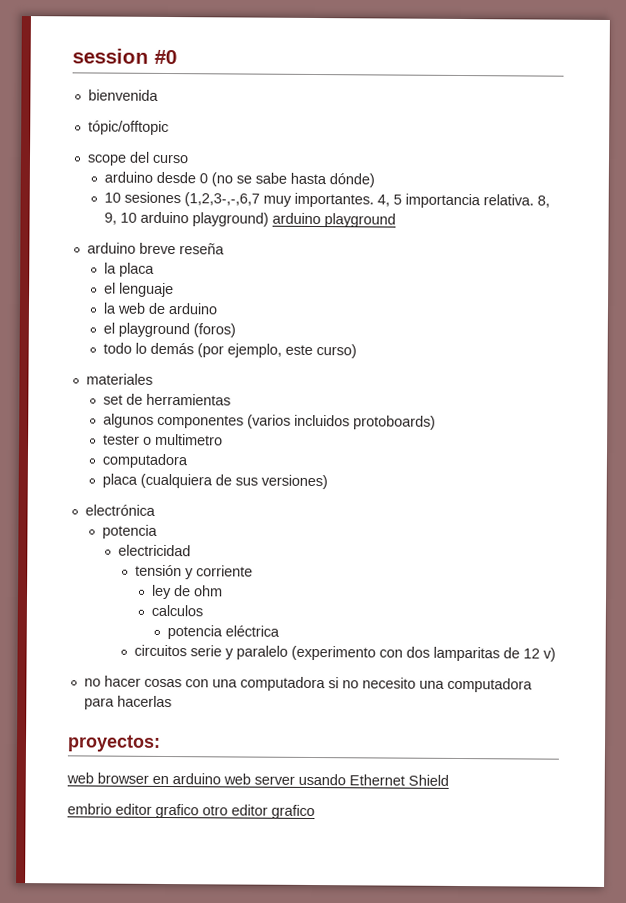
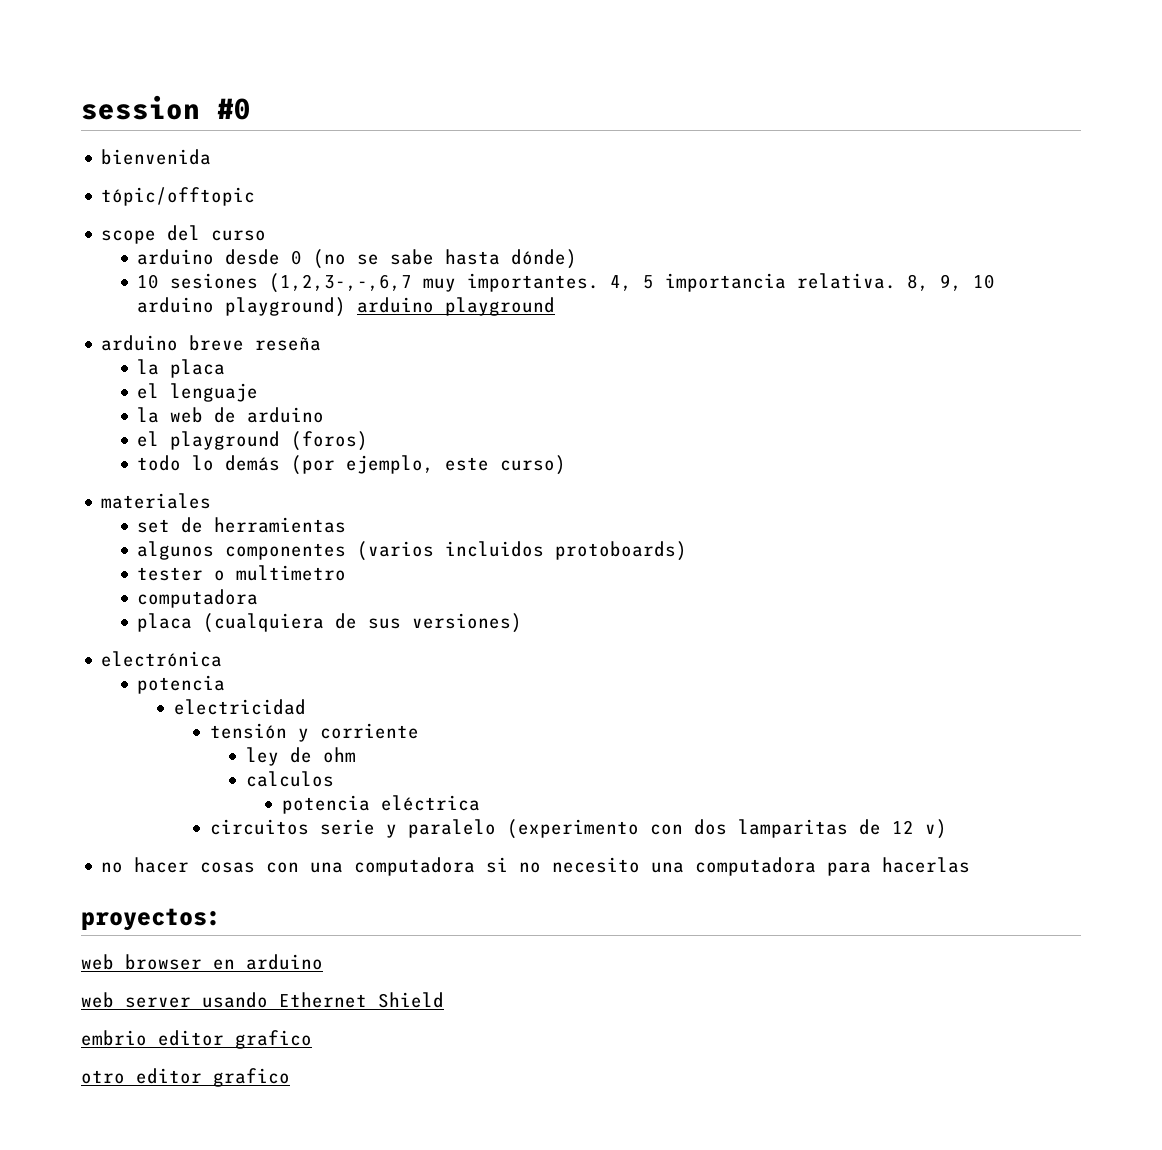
- web browser en arduino web server usando Ethernet Shield
+ web browser en arduino
+ web server usando Ethernet Shield
- embrio editor grafico otro editor grafico
+ embrio editor grafico
+ otro editor grafico

